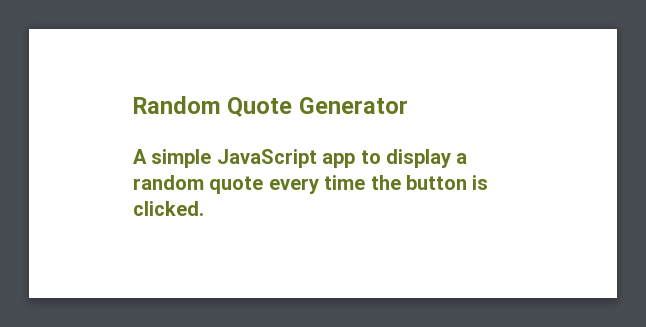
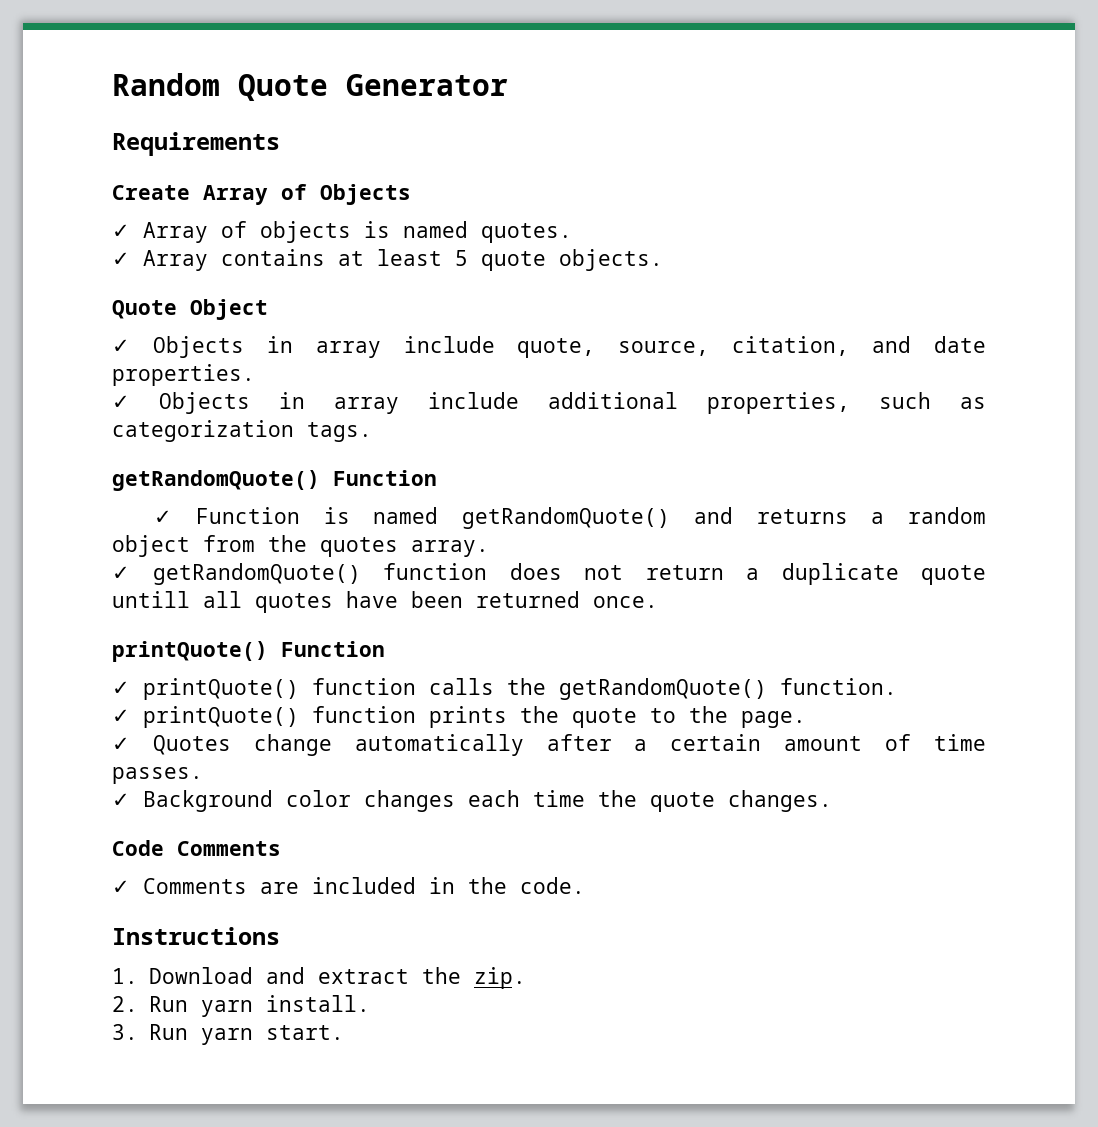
- A simple JavaScript app to display a random quote every time the button is clicked.
+ Requirements
+ Create Array of Objects
+ ✓ Array of objects is named quotes.
+ ✓ Array contains at least 5 quote objects.
+ Quote Object
+ ✓ Objects in array include quote, source, citation, and date properties.
+ ✓ Objects in array include additional properties, such as categorization tags.
+ getRandomQuote() Function
+ ✓ Function is named getRandomQuote() and returns a random object from the quotes array.
+ ✓ getRandomQuote() function does not return a duplicate quote untill all quotes have been returned once.
+ printQuote() Function
+ ✓ printQuote() function calls the getRandomQuote() function.
+ ✓ printQuote() function prints the quote to the page.
+ ✓ Quotes change automatically after a certain amount of time passes.
+ ✓ Background color changes each time the quote changes.
+ Code Comments
+ ✓ Comments are included in the code.
+ Instructions
+ 1. Download and extract the zip.
+ 2. Run yarn install.
+ 3. Run yarn start.

